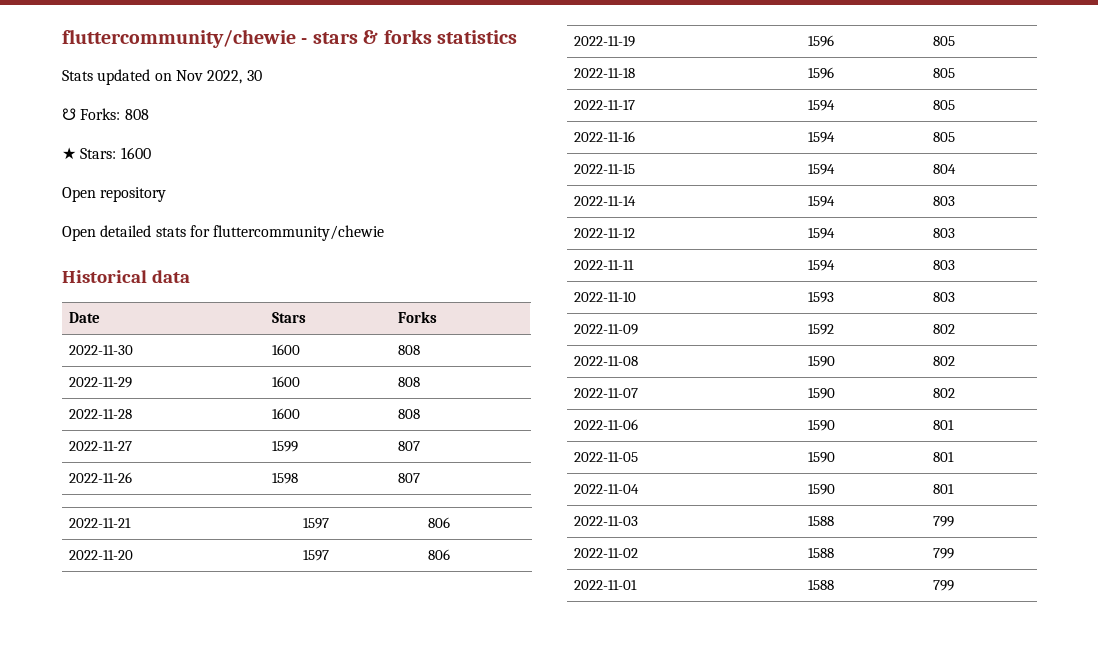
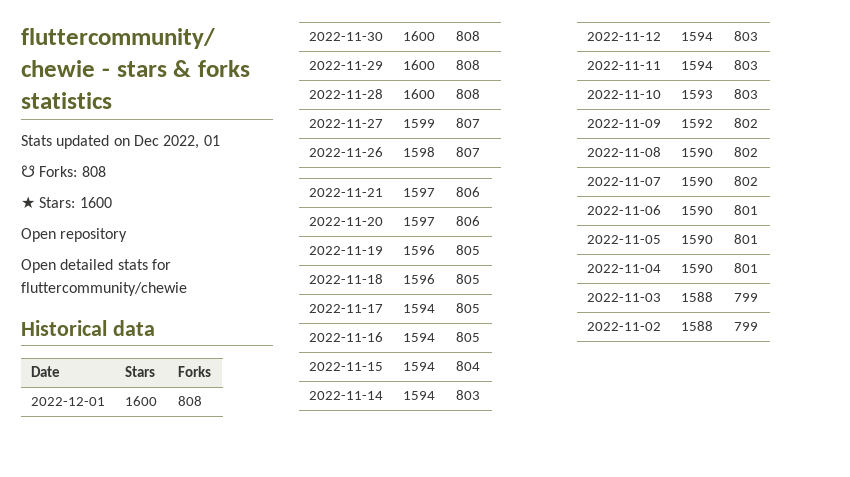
- Stats updated on Nov 2022, 30
+ Stats updated on Dec 2022, 01
+ 2022-12-01 | 1600 | 808
- 2022-11-01 | 1588 | 799

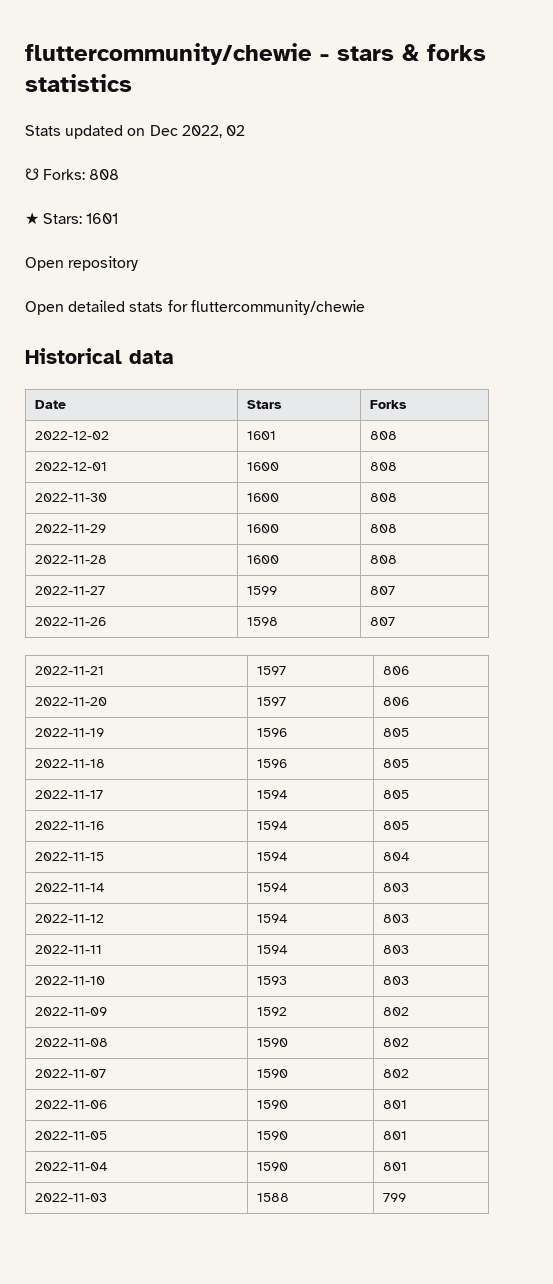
- Stats updated on Dec 2022, 01
+ Stats updated on Dec 2022, 02
- ★ Stars: 1600
+ ★ Stars: 1601
+ 2022-12-02 | 1601 | 808
- 2022-11-02 | 1588 | 799

